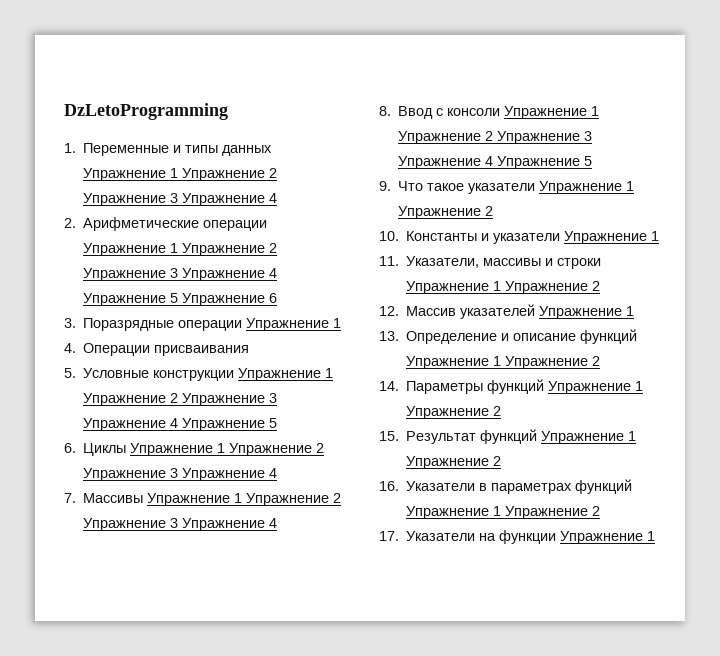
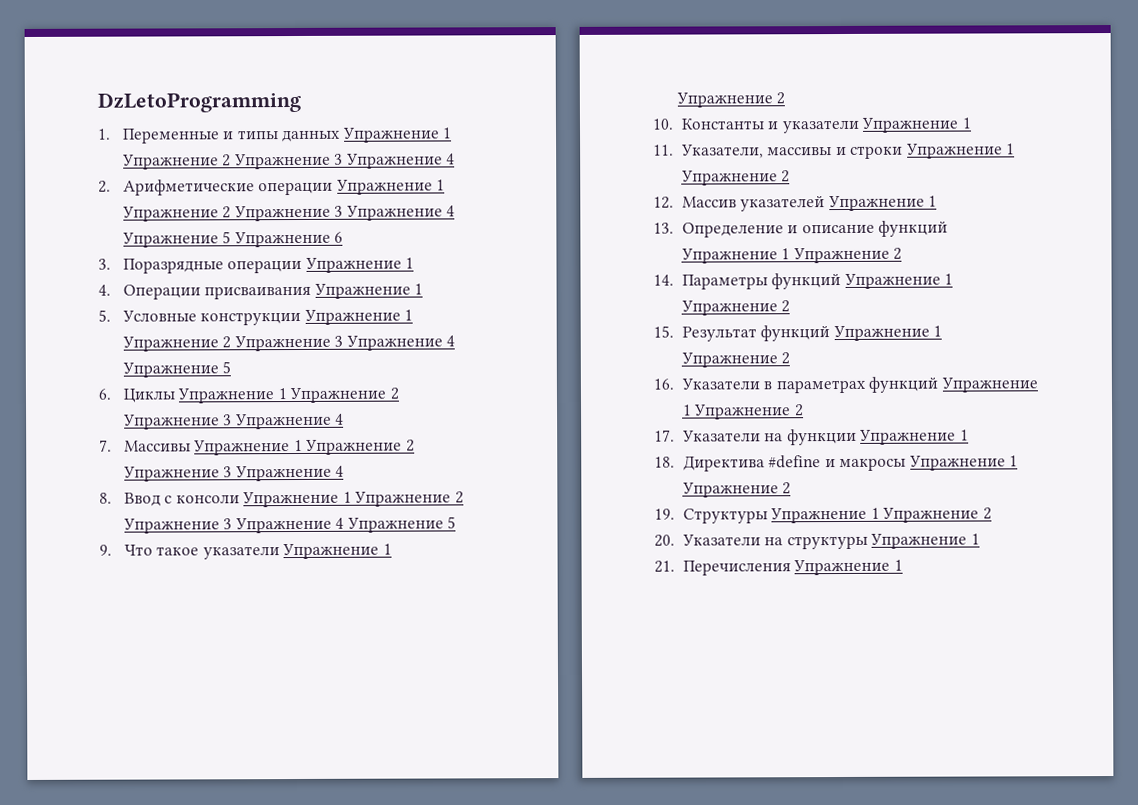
- 4. Операции присваивания
+ 4. Операции присваивания Упражнение 1
+ 18. Директива #define и макросы Упражнение 1 Упражнение 2
+ 19. Структуры Упражнение 1 Упражнение 2
+ 20. Указатели на структуры Упражнение 1
+ 21. Перечисления Упражнение 1

